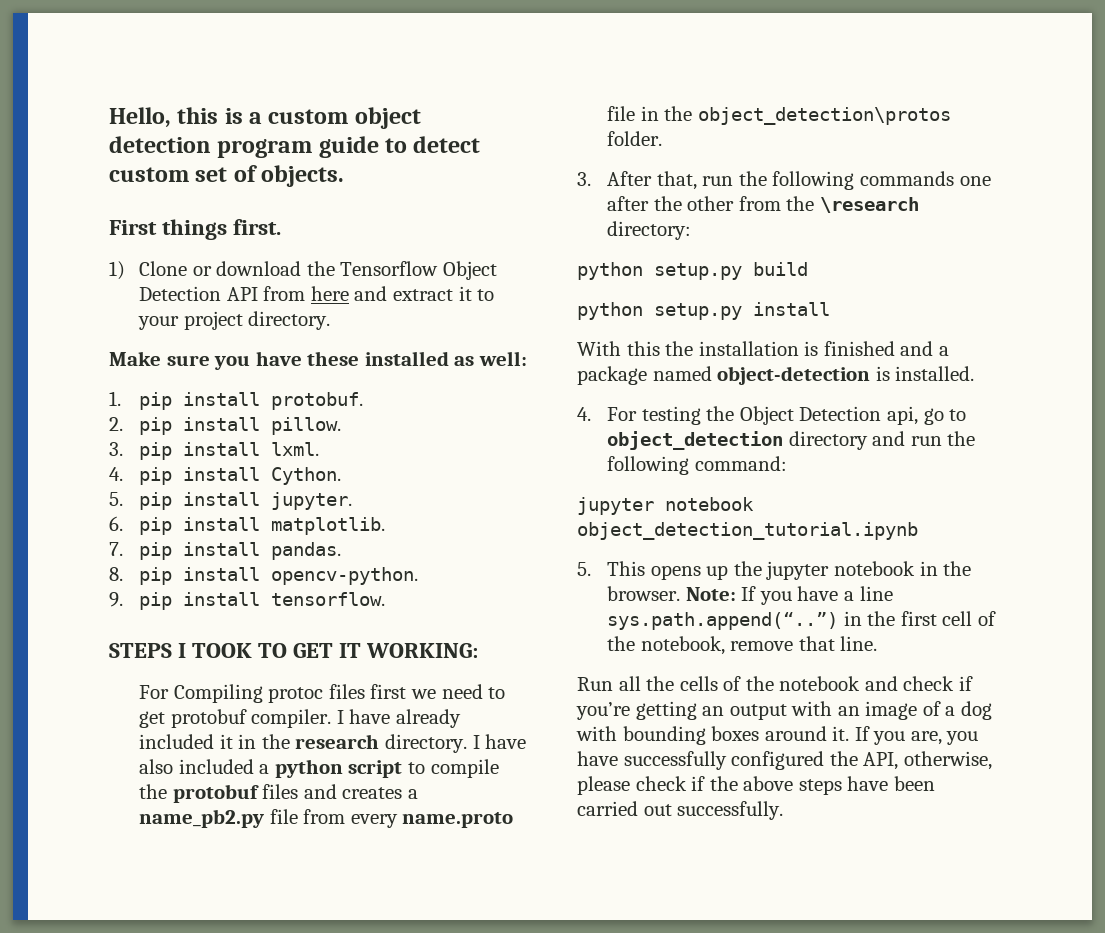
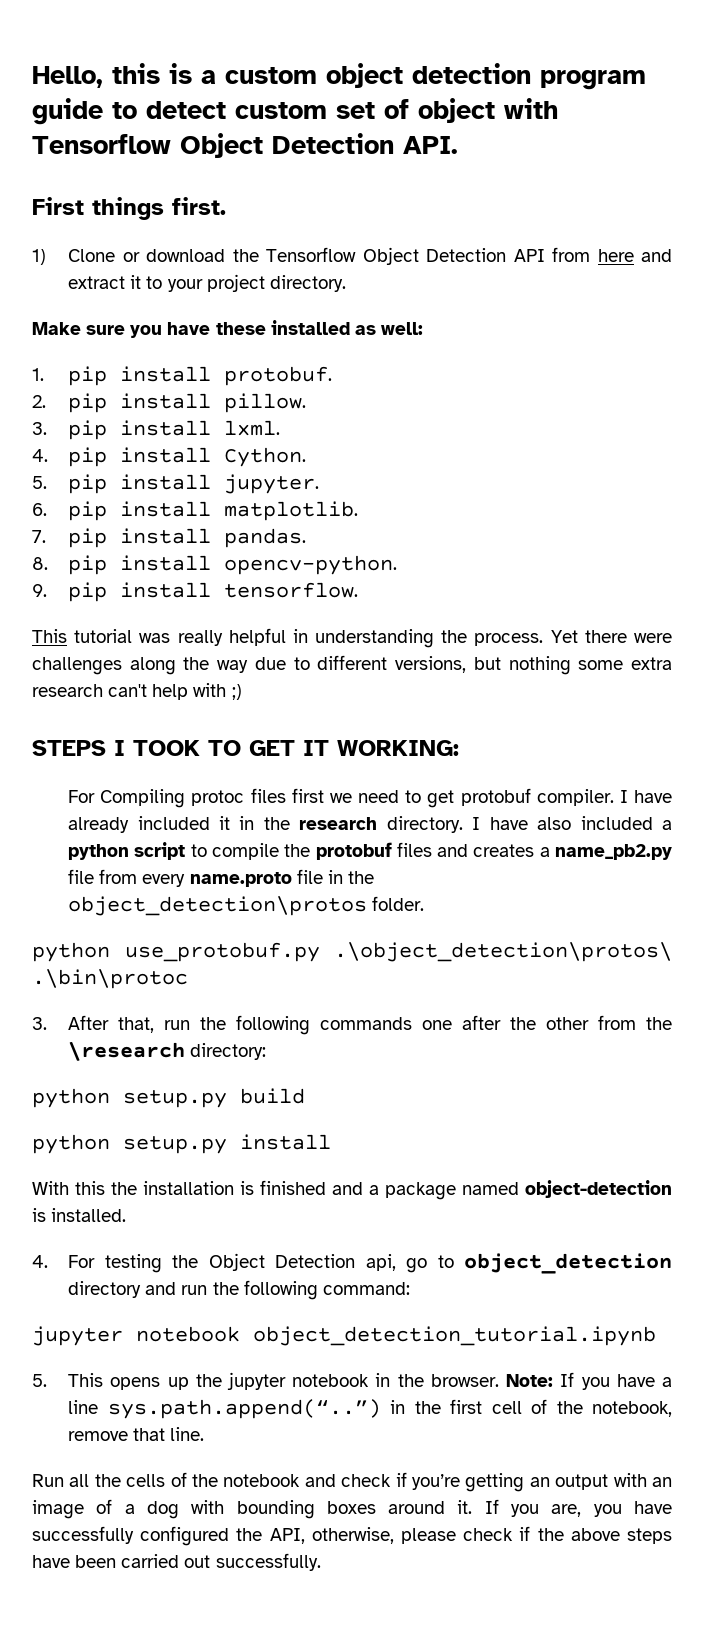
- Hello, this is a custom object detection program guide to detect custom set of objects.
+ Hello, this is a custom object detection program guide to detect custom set of object with Tensorflow Object Detection API.
+ This tutorial was really helpful in understanding the process. Yet there were challenges along the way due to different versions, but nothing some extra research can't help with ;)
+ python use_protobuf.py .\object_detection\protos\ .\bin\protoc

